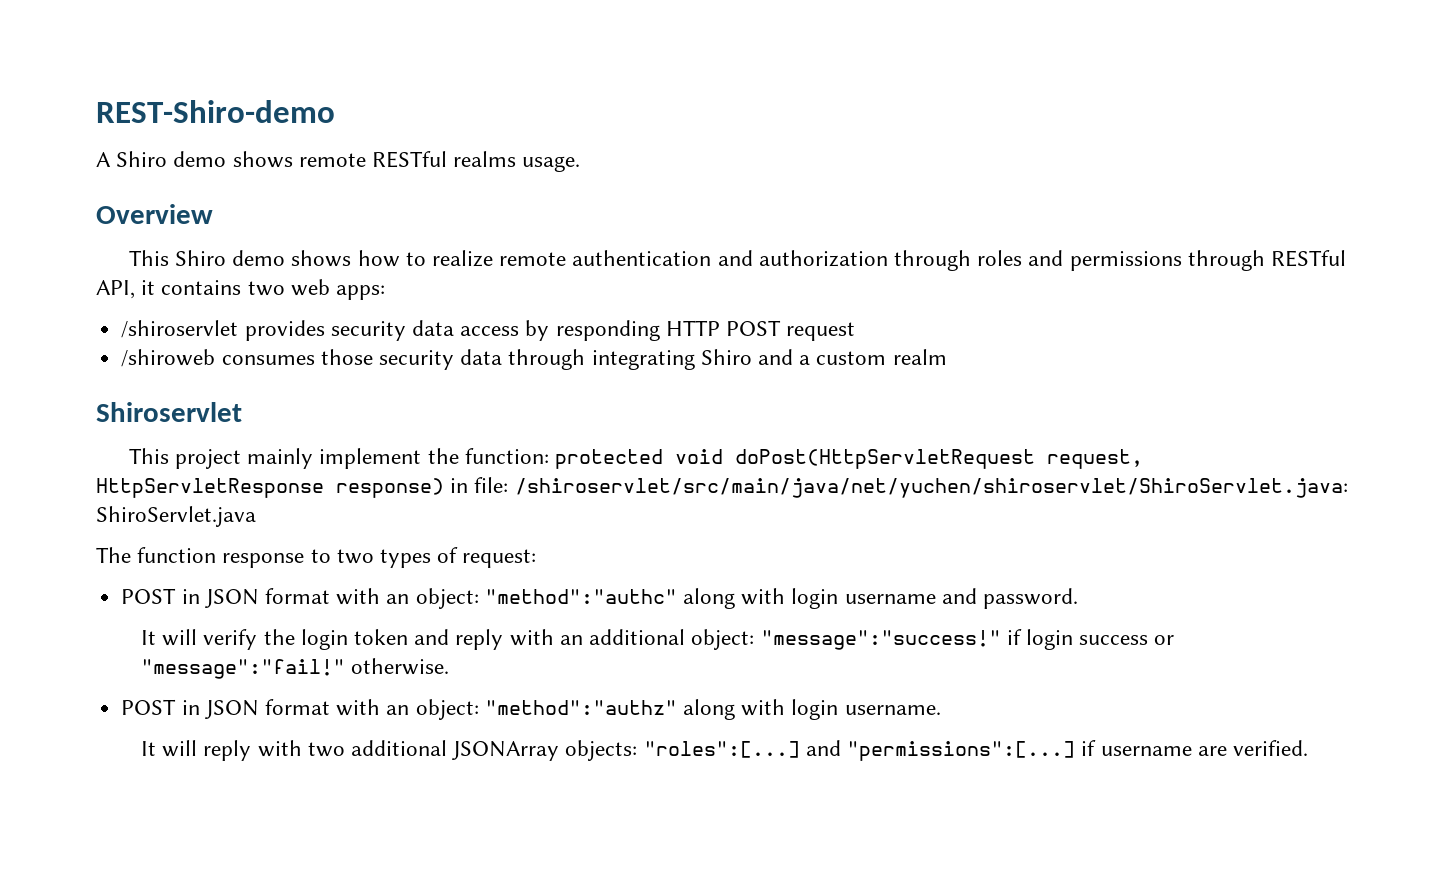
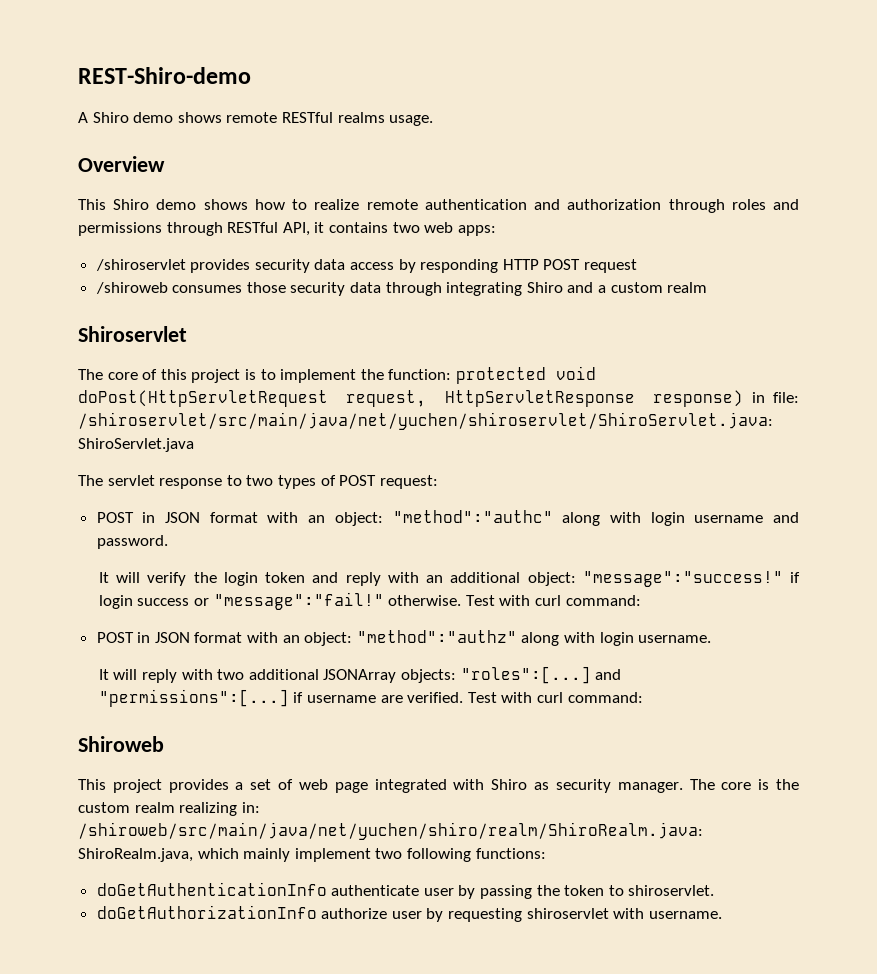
- This project mainly implement the function: protected void doPost(HttpServletRequest request, HttpServletResponse response) in file: /shiroservlet/src/main/java/net/yuchen/shiroservlet/ShiroServlet.java: ShiroServlet.java
+ The core of this project is to implement the function: protected void doPost(HttpServletRequest request, HttpServletResponse response) in file: /shiroservlet/src/main/java/net/yuchen/shiroservlet/ShiroServlet.java: ShiroServlet.java
- The function response to two types of request:
+ The servlet response to two types of POST request:
- It will verify the login token and reply with an additional object: "message":"success!" if login success or "message":"fail!" otherwise.
+ It will verify the login token and reply with an additional object: "message":"success!" if login success or "message":"fail!" otherwise. Test with curl command:
- It will reply with two additional JSONArray objects: "roles":[...] and "permissions":[...] if username are verified.
+ It will reply with two additional JSONArray objects: "roles":[...] and "permissions":[...] if username are verified. Test with curl command:
+ Shiroweb
+ This project provides a set of web page integrated with Shiro as security manager. The core is the custom realm realizing in: /shiroweb/src/main/java/net/yuchen/shiro/realm/ShiroRealm.java: ShiroRealm.java, which mainly implement two following functions:
+ doGetAuthenticationInfo authenticate user by passing the token to shiroservlet.
+ doGetAuthorizationInfo authorize user by requesting shiroservlet with username.

